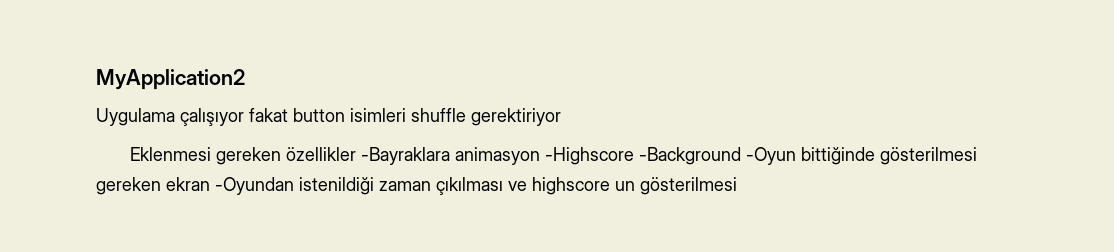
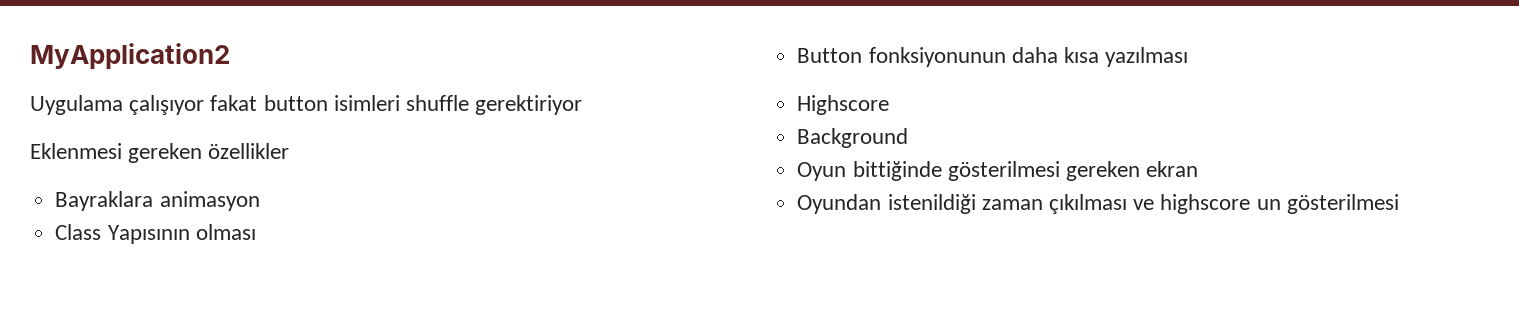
- Eklenmesi gereken özellikler -Bayraklara animasyon -Highscore -Background -Oyun bittiğinde gösterilmesi gereken ekran -Oyundan istenildiği zaman çıkılması ve highscore un gösterilmesi
+ Eklenmesi gereken özellikler
+ Bayraklara animasyon
+ Class Yapısının olması
+ Button fonksiyonunun daha kısa yazılması
+ Highscore
+ Background
+ Oyun bittiğinde gösterilmesi gereken ekran
+ Oyundan istenildiği zaman çıkılması ve highscore un gösterilmesi

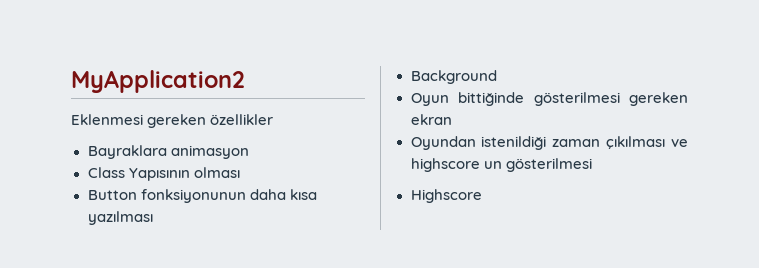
- Uygulama çalışıyor fakat button isimleri shuffle gerektiriyor
- Highscore
+ Highscore

